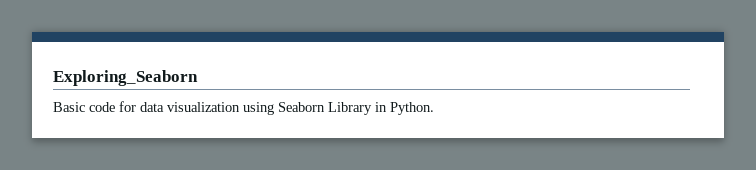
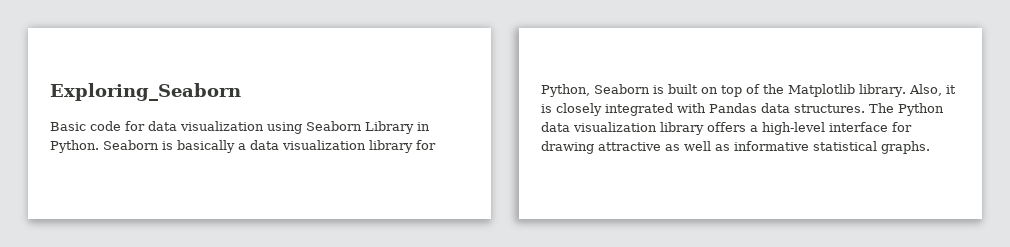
+ Seaborn is basically a data visualization library for Python, Seaborn is built on top of the Matplotlib library. Also, it is closely integrated with Pandas data structures. The Python data visualization library offers a high-level interface for drawing attractive as well as informative statistical graphs.

